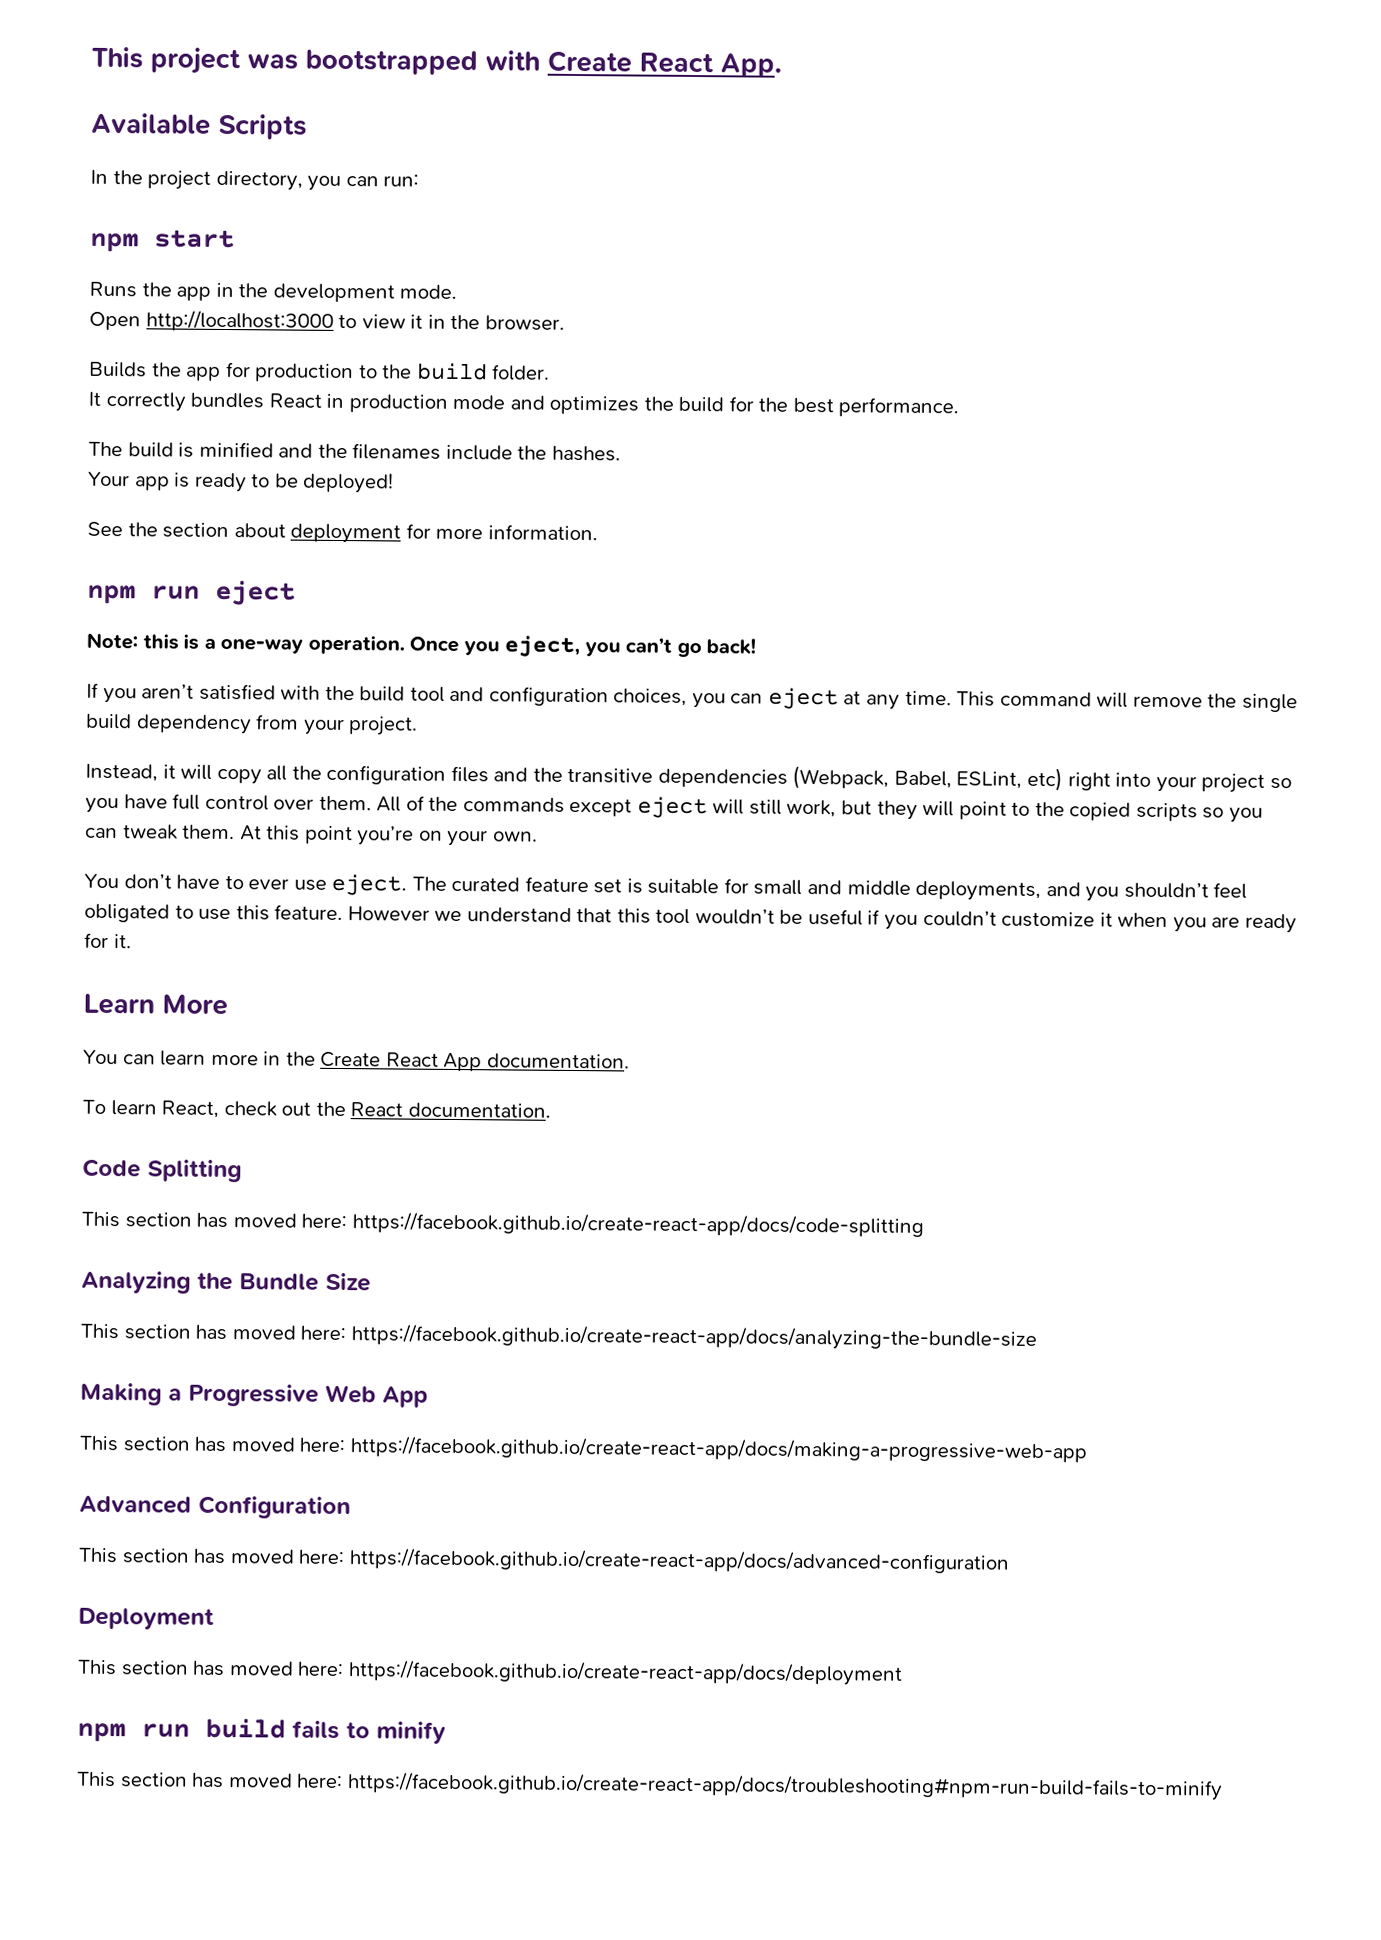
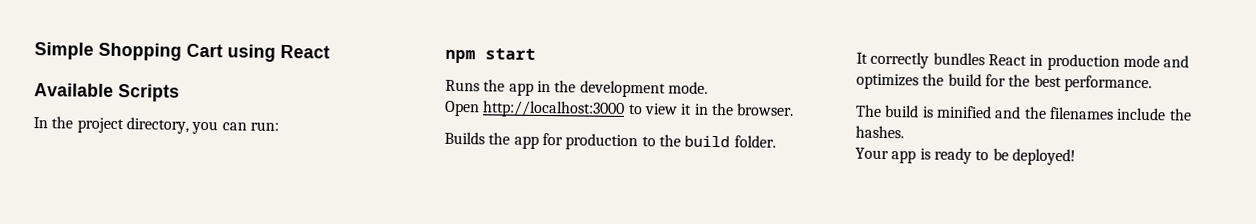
- This project was bootstrapped with Create React App.
+ Simple Shopping Cart using React
- See the section about deployment for more information.
- npm run eject
- Note: this is a one-way operation. Once you eject, you can’t go back!
- If you aren’t satisfied with the build tool and configuration choices, you can eject at any time. This command will remove the single build dependency from your project.
- Instead, it will copy all the configuration files and the transitive dependencies (Webpack, Babel, ESLint, etc) right into your project so you have full control over them. All of the commands except eject will still work, but they will point to the copied scripts so you can tweak them. At this point you’re on your own.
- You don’t have to ever use eject. The curated feature set is suitable for small and middle deployments, and you shouldn’t feel obligated to use this feature. However we understand that this tool wouldn’t be useful if you couldn’t customize it when you are ready for it.
- Learn More
- You can learn more in the Create React App documentation.
- To learn React, check out the React documentation.
- Code Splitting
- This section has moved here: https://facebook.github.io/create-react-app/docs/code-splitting
- Analyzing the Bundle Size
- This section has moved here: https://facebook.github.io/create-react-app/docs/analyzing-the-bundle-size
- Making a Progressive Web App
- This section has moved here: https://facebook.github.io/create-react-app/docs/making-a-progressive-web-app
- Advanced Configuration
- This section has moved here: https://facebook.github.io/create-react-app/docs/advanced-configuration
- Deployment
- This section has moved here: https://facebook.github.io/create-react-app/docs/deployment
- npm run build fails to minify
- This section has moved here: https://facebook.github.io/create-react-app/docs/troubleshooting#npm-run-build-fails-to-minify

